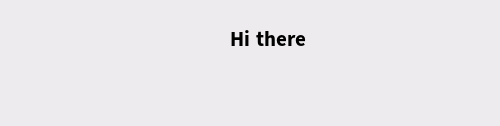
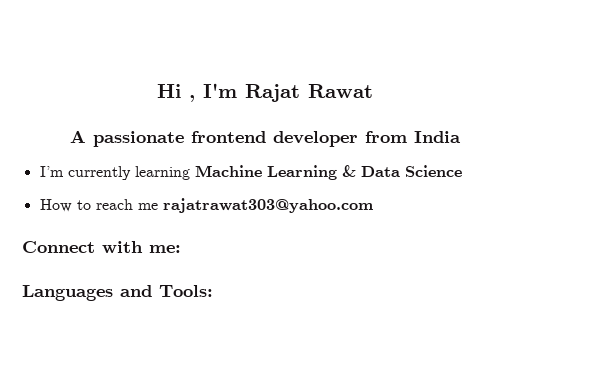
- Hi there
+ Hi , I'm Rajat Rawat
+ A passionate frontend developer from India
+ I’m currently learning Machine Learning & Data Science
+ How to reach me rajatrawat303@yahoo.com
+ Connect with me:
+ Languages and Tools:

